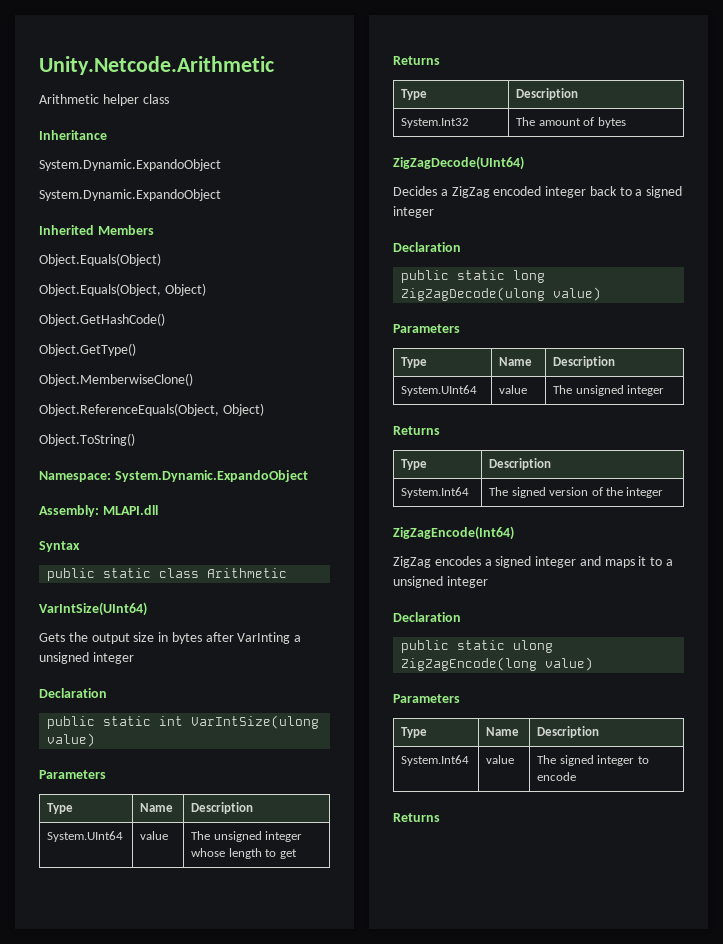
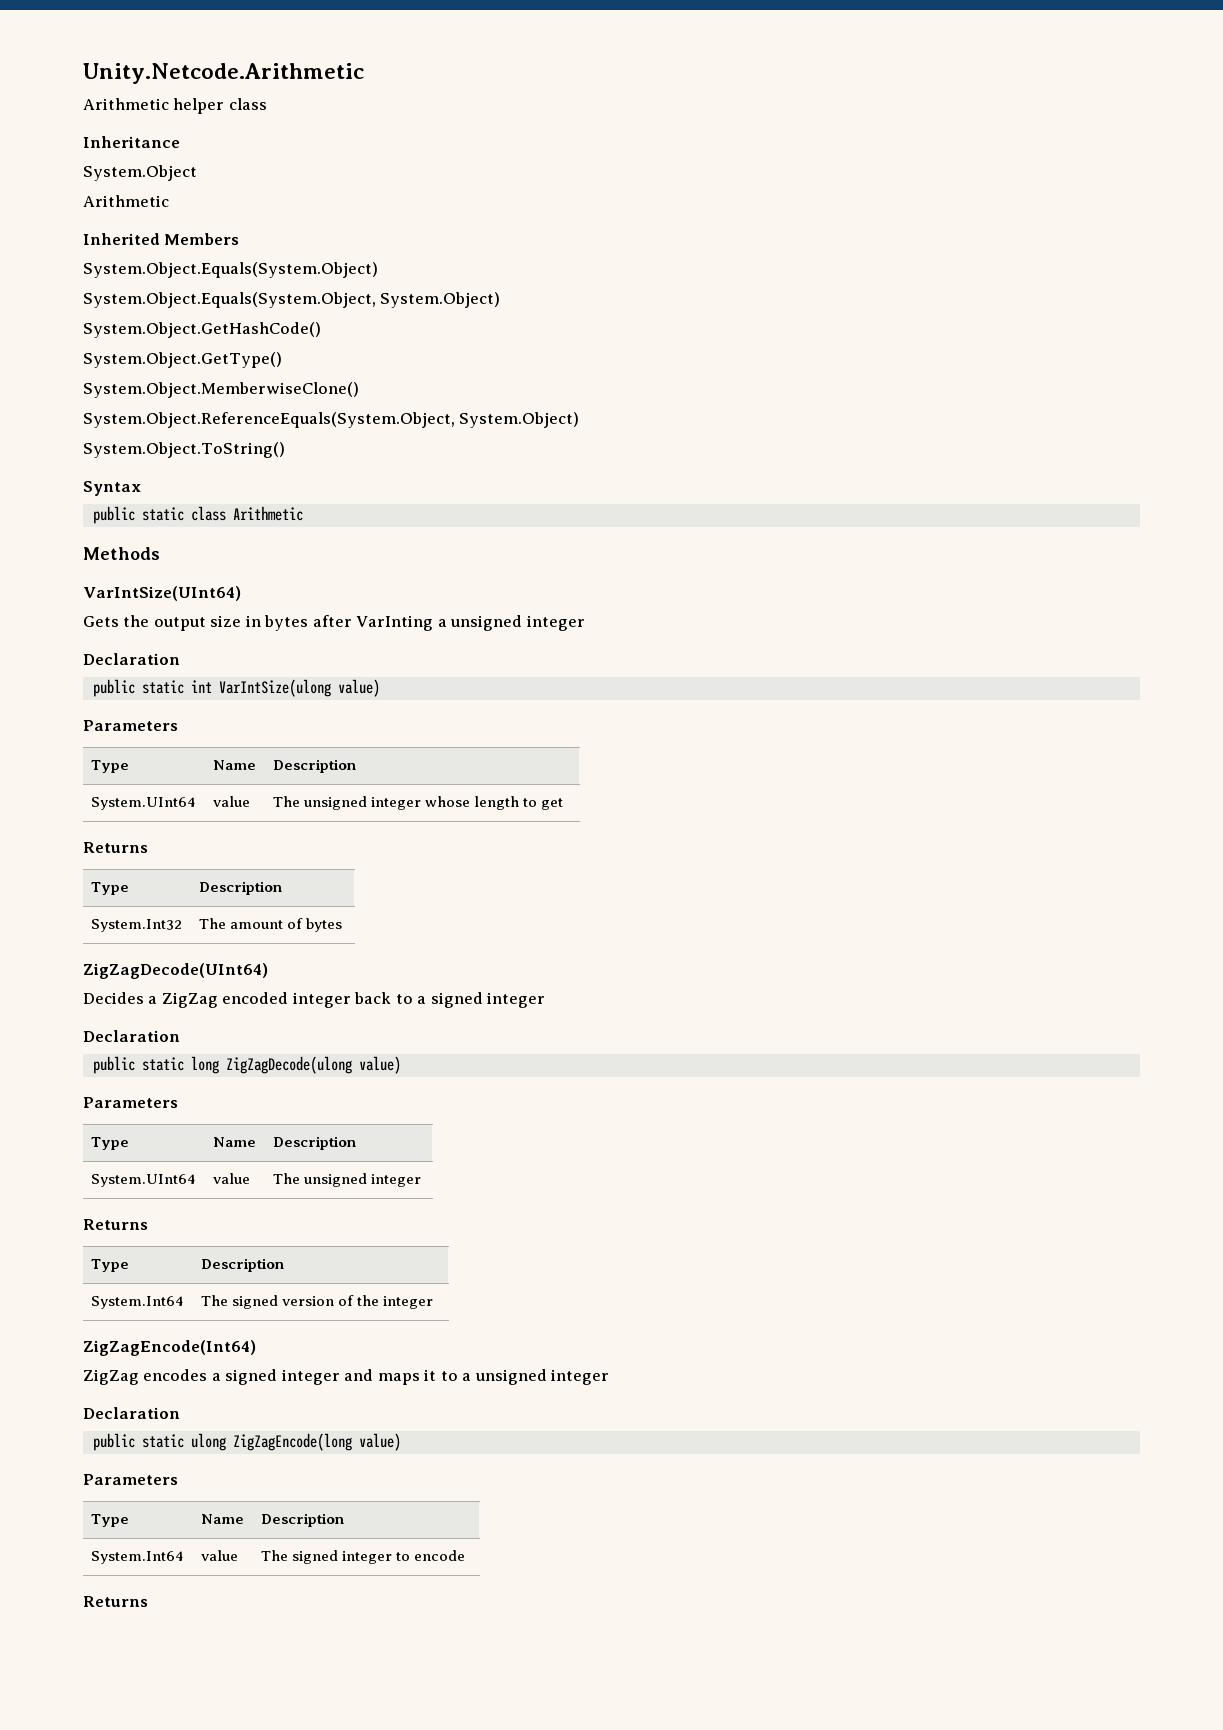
  Inheritance
- System.Dynamic.ExpandoObject
- System.Dynamic.ExpandoObject
+ System.Object
+ Arithmetic
- Object.Equals(Object)
- Object.Equals(Object, Object)
- Object.GetHashCode()
- Object.GetType()
- Object.MemberwiseClone()
- Object.ReferenceEquals(Object, Object)
- Object.ToString()
- Namespace: System.Dynamic.ExpandoObject
- Assembly: MLAPI.dll
+ System.Object.Equals(System.Object)
+ System.Object.Equals(System.Object, System.Object)
+ System.Object.GetHashCode()
+ System.Object.GetType()
+ System.Object.MemberwiseClone()
+ System.Object.ReferenceEquals(System.Object, System.Object)
+ System.Object.ToString()
+ Methods

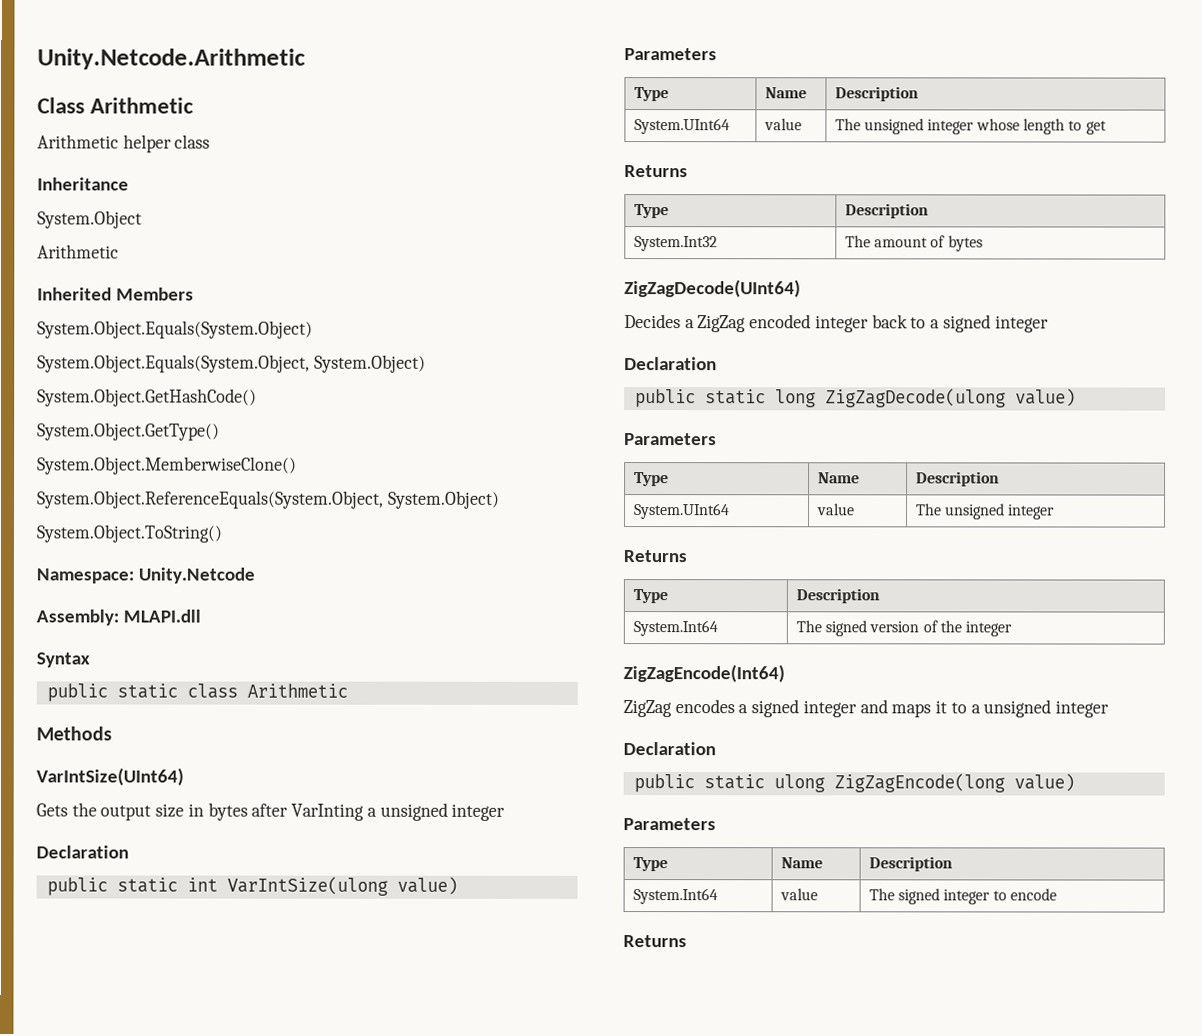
+ Class Arithmetic
+ Namespace: Unity.Netcode
+ Assembly: MLAPI.dll

